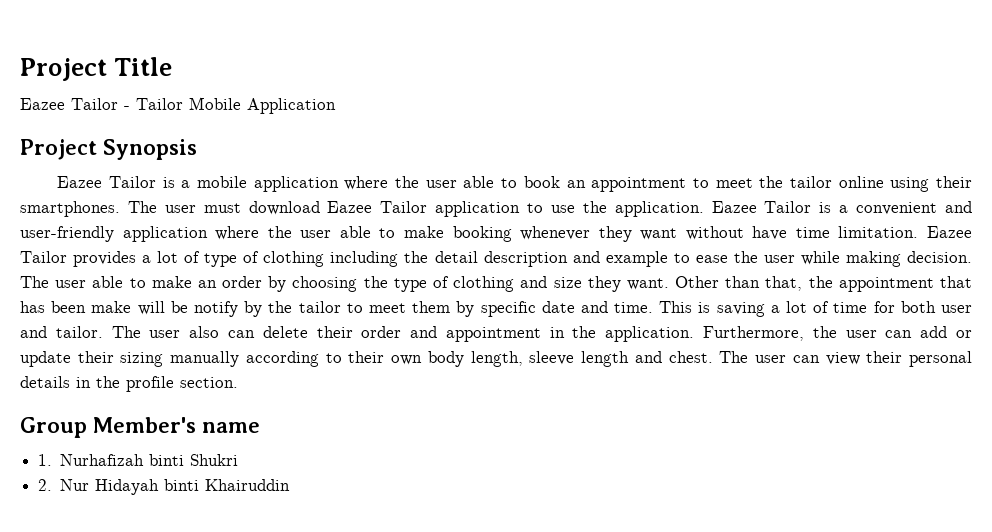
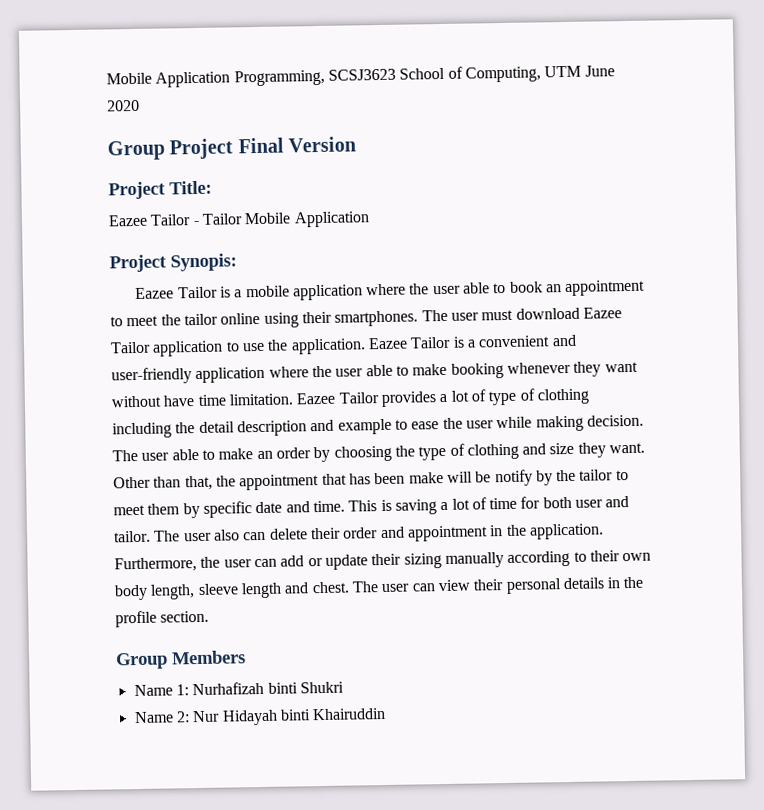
- Project Title
+ Mobile Application Programming, SCSJ3623 School of Computing, UTM June 2020
+ Group Project Final Version
+ Project Title:
- Project Synopsis
+ Project Synopis:
- Group Member's name
- 1. Nurhafizah binti Shukri
+ Group Members
+ Name 1: Nurhafizah binti Shukri
- 2. Nur Hidayah binti Khairuddin
+ Name 2: Nur Hidayah binti Khairuddin

